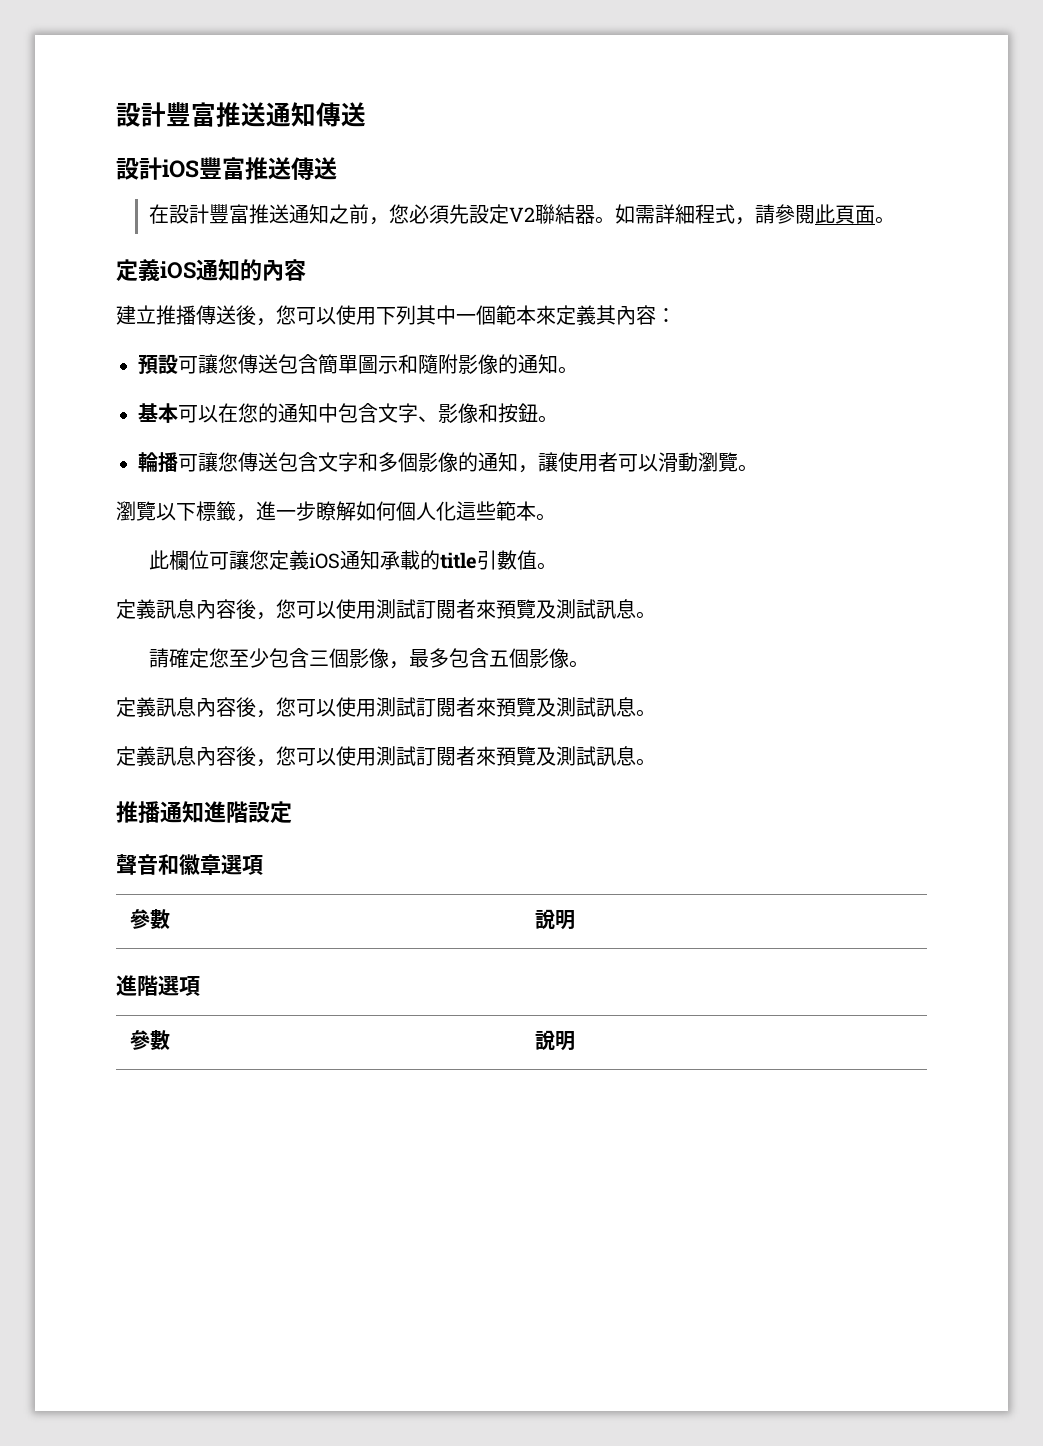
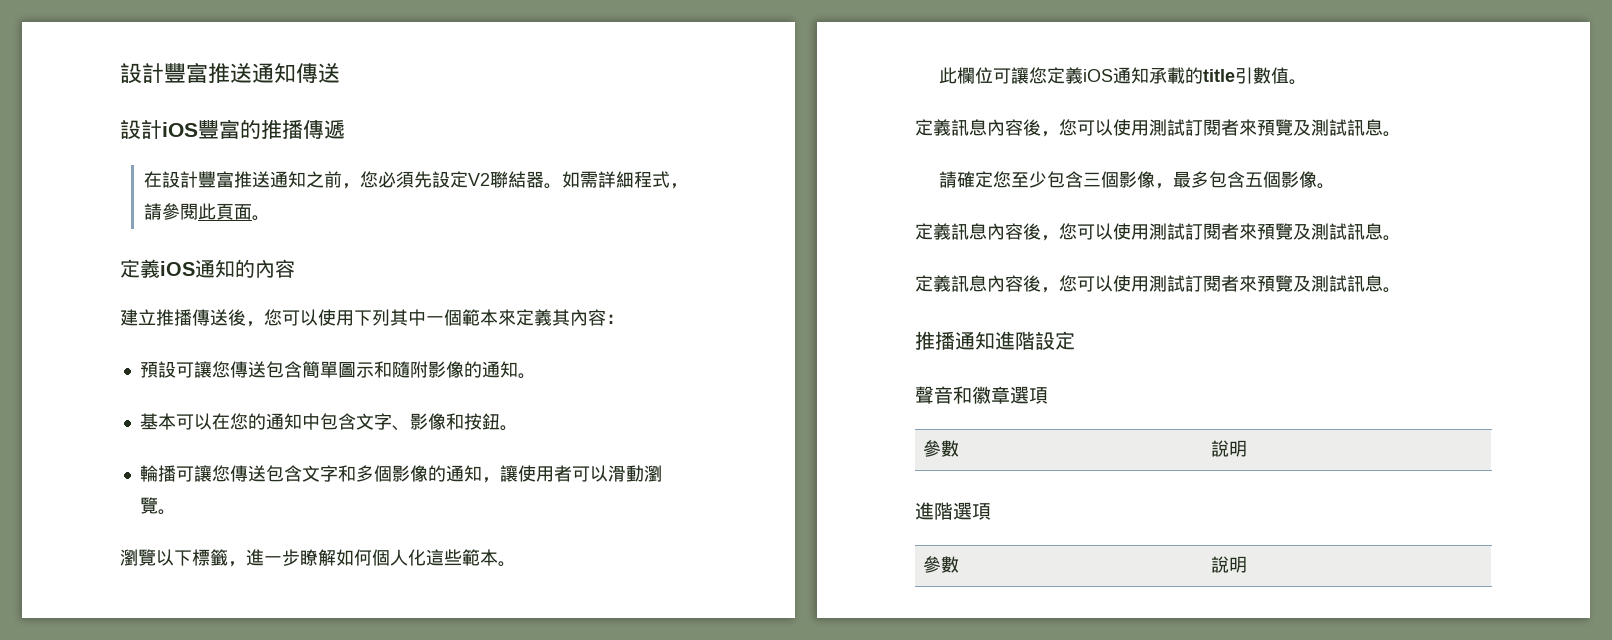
- 設計iOS豐富推送傳送
+ 設計iOS豐富的推播傳遞

